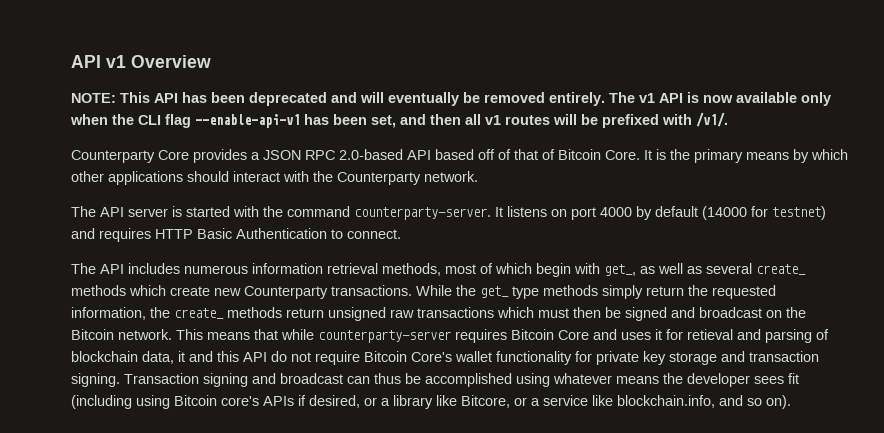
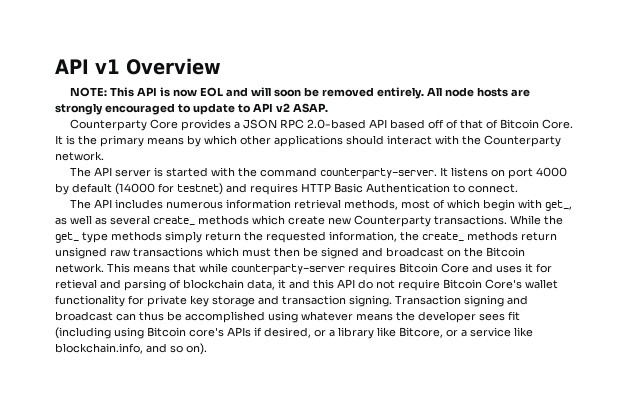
- NOTE: This API has been deprecated and will eventually be removed entirely.
+ NOTE: This API is now EOL and will soon be removed entirely.
- The v1 API is now available only when the CLI flag --enable-api-v1 has been set, and then all v1 routes will be prefixed with /v1/.
+ All node hosts are strongly encouraged to update to API v2 ASAP.

